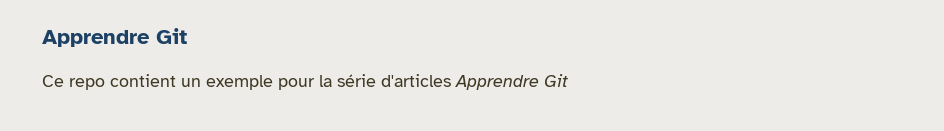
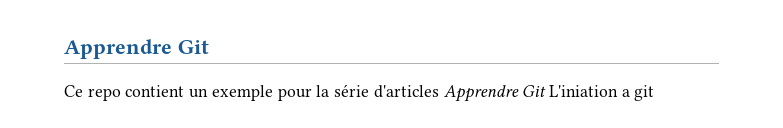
- Ce repo contient un exemple pour la série d'articles Apprendre Git
+ Ce repo contient un exemple pour la série d'articles Apprendre Git L'iniation a git

